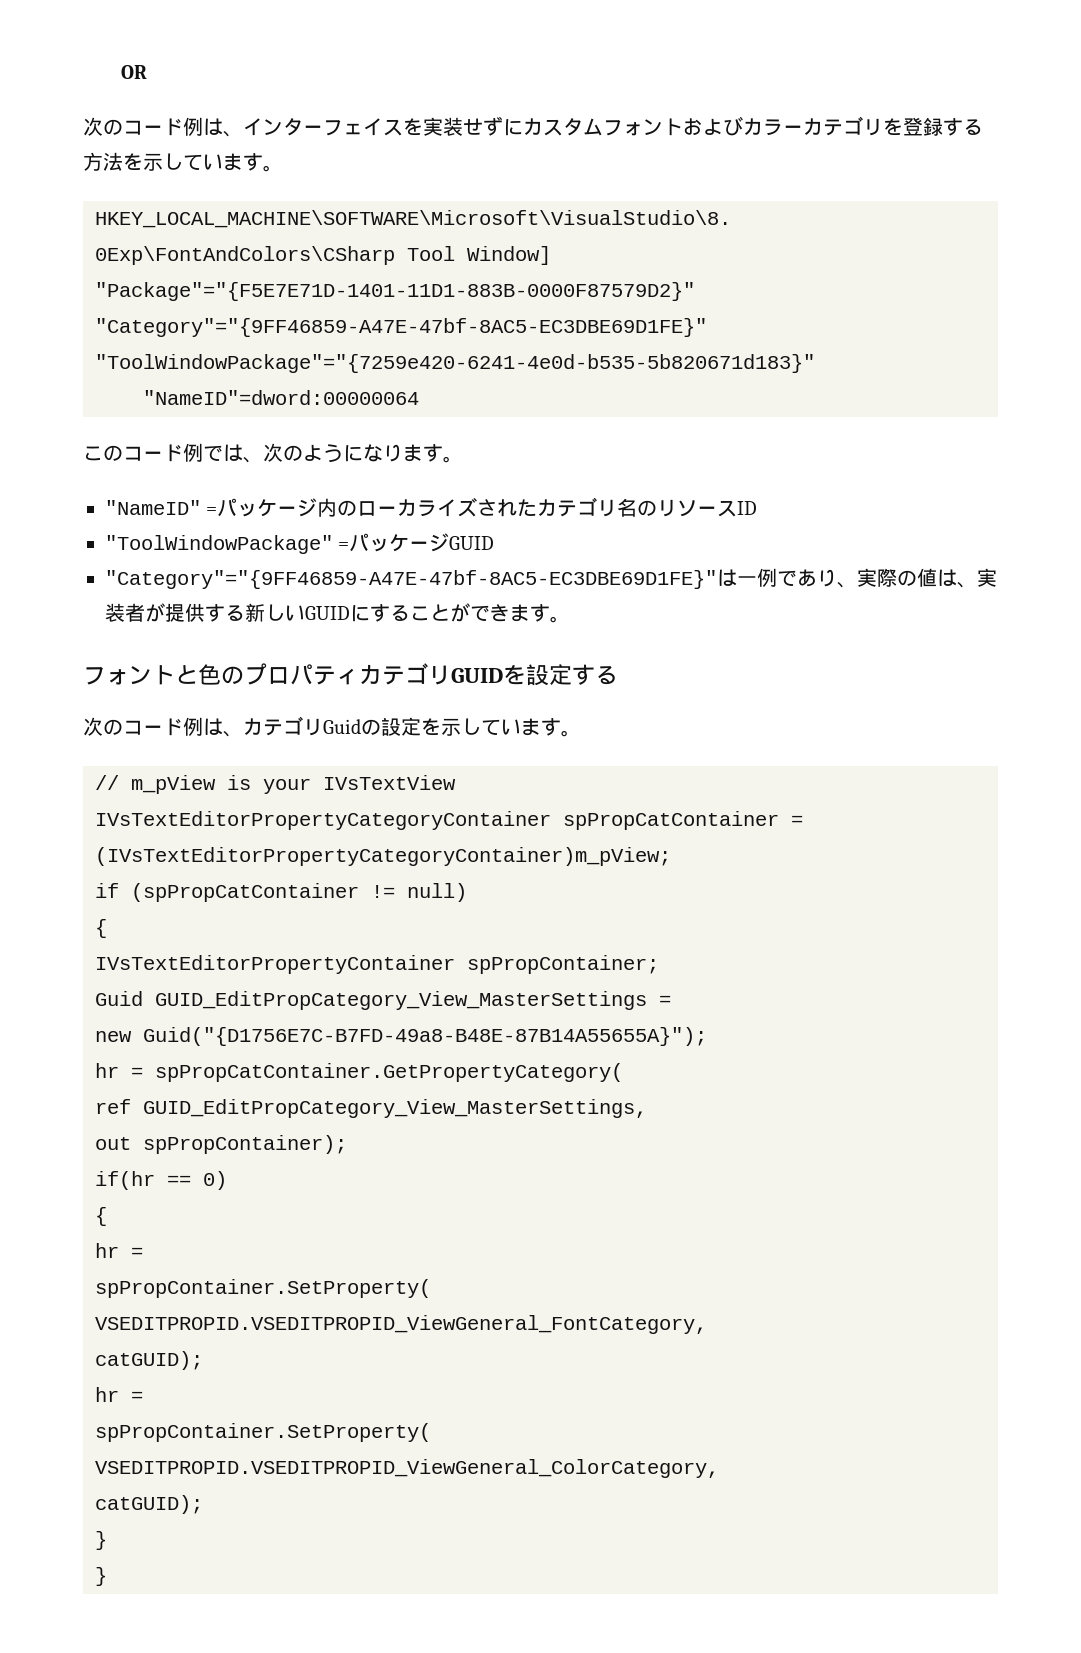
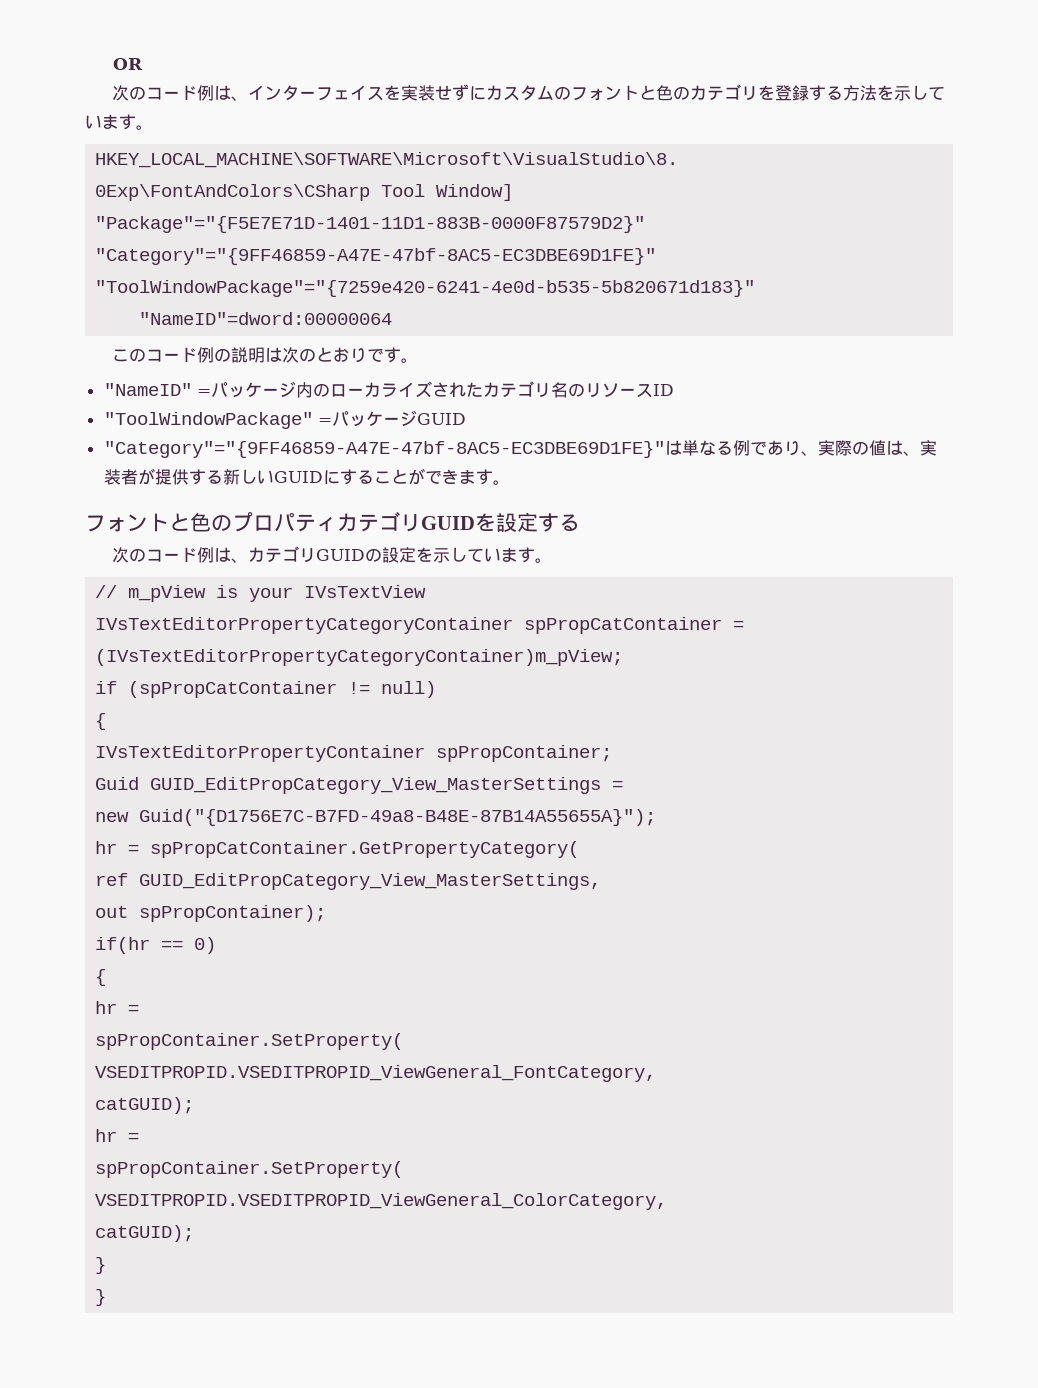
- 次のコード例は、インターフェイスを実装せずにカスタムフォントおよびカラーカテゴリを登録する方法を示しています。
+ 次のコード例は、インターフェイスを実装せずにカスタムのフォントと色のカテゴリを登録する方法を示しています。
- このコード例では、次のようになります。
+ このコード例の説明は次のとおりです。
- "Category"="{9FF46859-A47E-47bf-8AC5-EC3DBE69D1FE}"は一例であり、実際の値は、実装者が提供する新しいGUIDにすることができます。
+ "Category"="{9FF46859-A47E-47bf-8AC5-EC3DBE69D1FE}"は単なる例であり、実際の値は、実装者が提供する新しいGUIDにすることができます。
- 次のコード例は、カテゴリGuidの設定を示しています。
+ 次のコード例は、カテゴリGUIDの設定を示しています。

